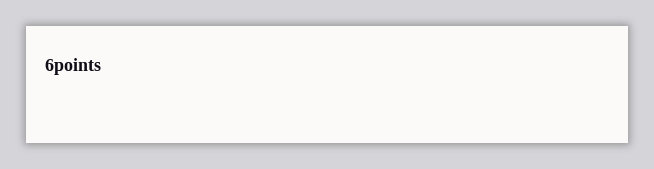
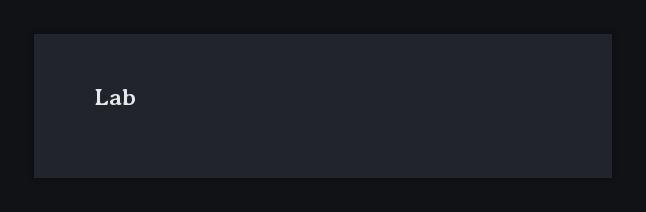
- 6points
+ Lab

